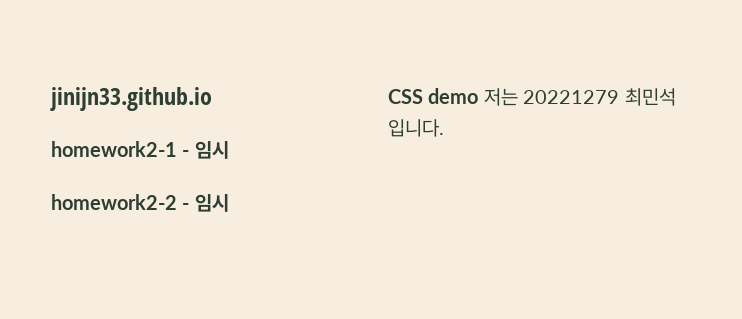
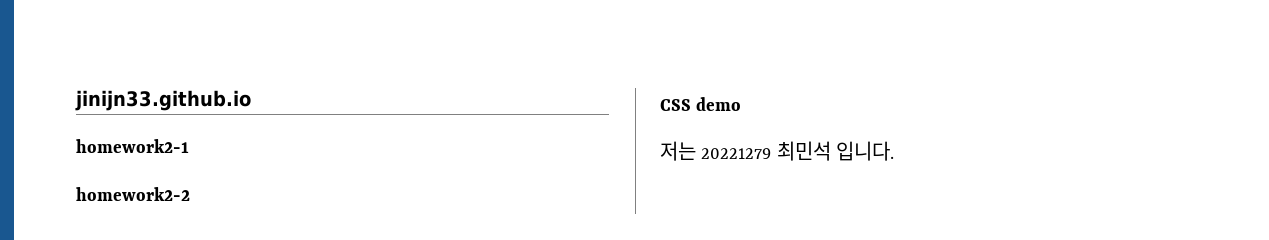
- homework2-1 - 임시
+ homework2-1
- homework2-2 - 임시
+ homework2-2
- CSS demo 저는 20221279 최민석 입니다.
+ CSS demo
+ 저는 20221279 최민석 입니다.

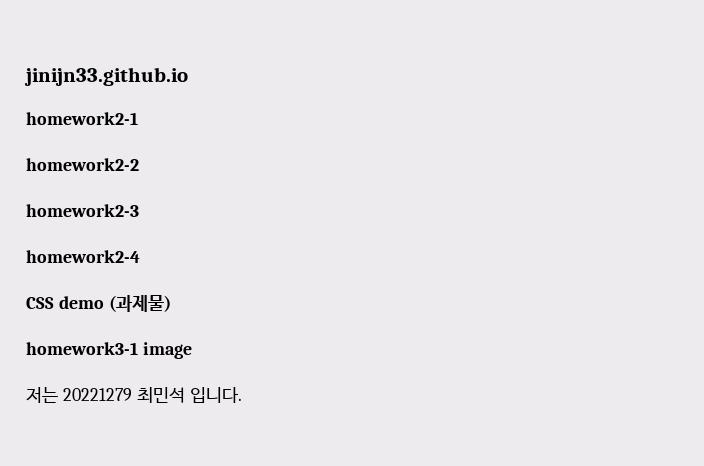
+ homework2-3
+ homework2-4
- CSS demo
+ CSS demo (과제물)
+ homework3-1 image

